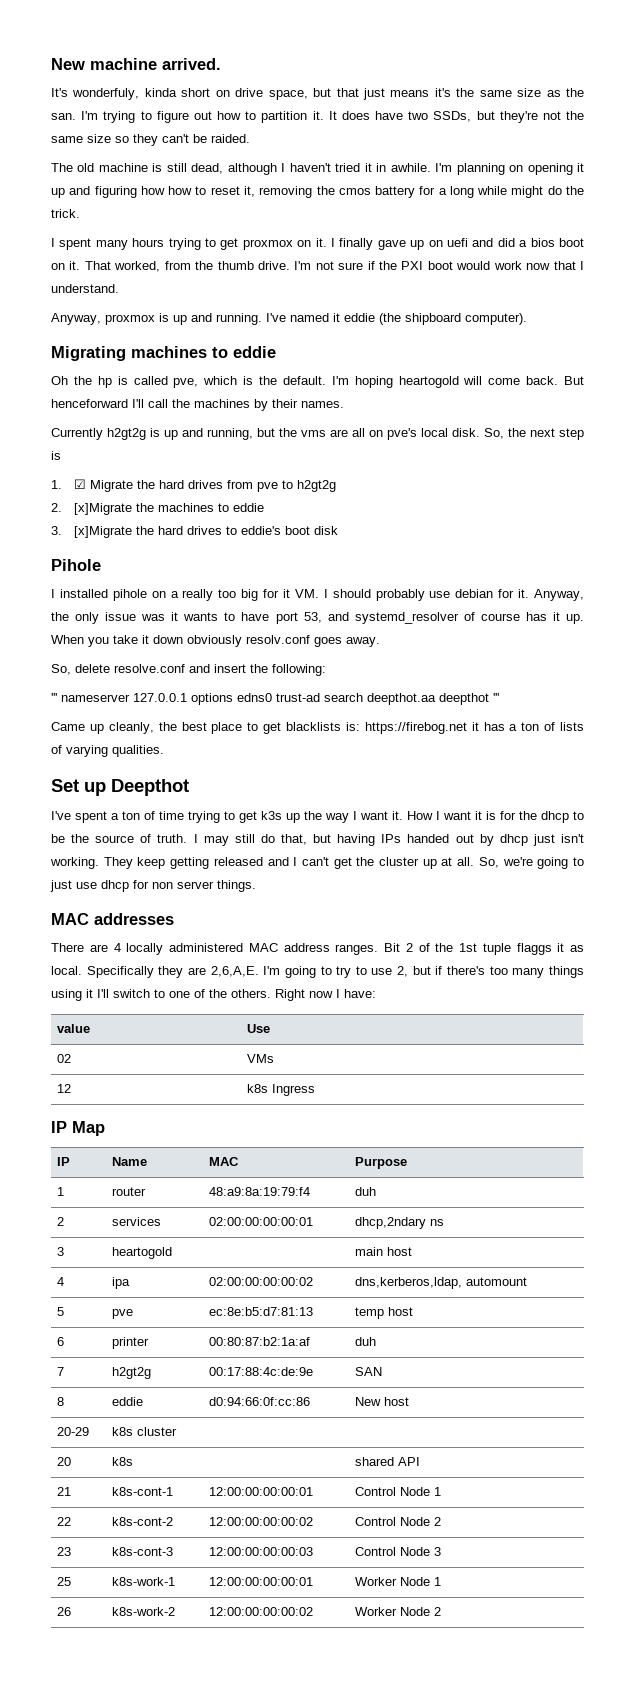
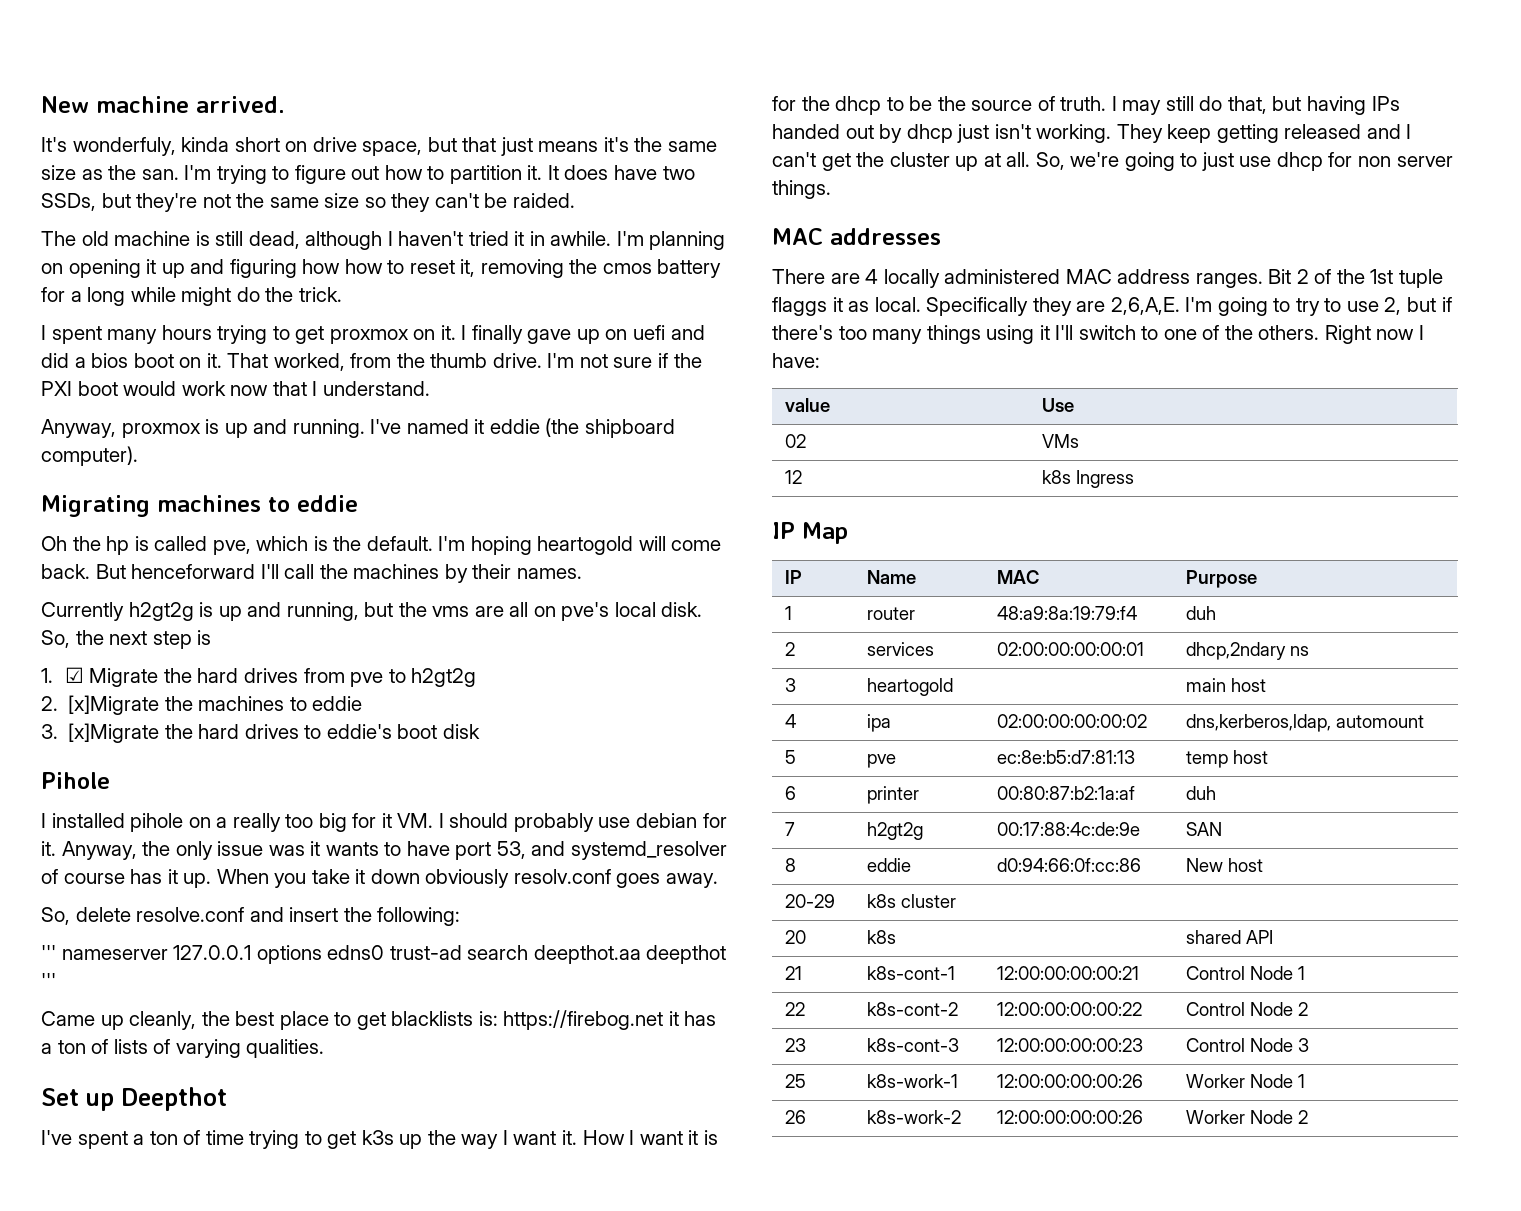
- 21 | k8s-cont-1 | 12:00:00:00:00:01 | Control Node 1
+ 21 | k8s-cont-1 | 12:00:00:00:00:21 | Control Node 1
- 22 | k8s-cont-2 | 12:00:00:00:00:02 | Control Node 2
+ 22 | k8s-cont-2 | 12:00:00:00:00:22 | Control Node 2
- 23 | k8s-cont-3 | 12:00:00:00:00:03 | Control Node 3
+ 23 | k8s-cont-3 | 12:00:00:00:00:23 | Control Node 3
- 25 | k8s-work-1 | 12:00:00:00:00:01 | Worker Node 1
+ 25 | k8s-work-1 | 12:00:00:00:00:26 | Worker Node 1
- 26 | k8s-work-2 | 12:00:00:00:00:02 | Worker Node 2
+ 26 | k8s-work-2 | 12:00:00:00:00:26 | Worker Node 2

